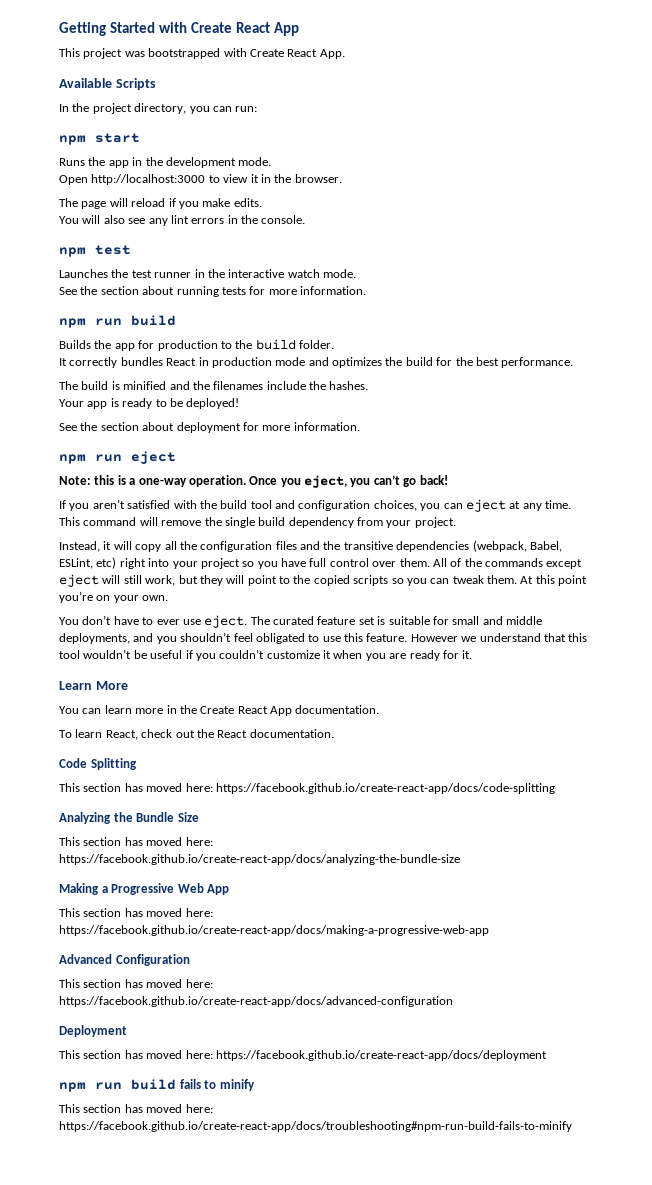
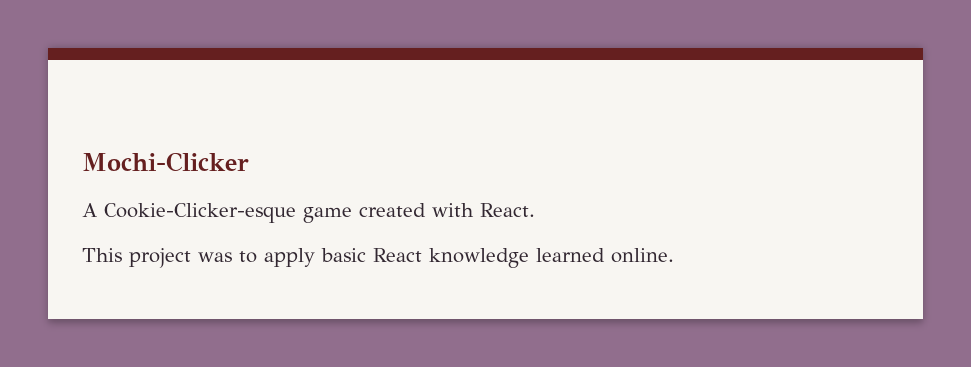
- Getting Started with Create React App
- This project was bootstrapped with Create React App.
- Available Scripts
- In the project directory, you can run:
- npm start
- Runs the app in the development mode.
- Open http://localhost:3000 to view it in the browser.
- The page will reload if you make edits.
- You will also see any lint errors in the console.
- npm test
- Launches the test runner in the interactive watch mode.
- See the section about running tests for more information.
- npm run build
- Builds the app for production to the build folder.
- It correctly bundles React in production mode and optimizes the build for the best performance.
- The build is minified and the filenames include the hashes.
- Your app is ready to be deployed!
- See the section about deployment for more information.
- npm run eject
- Note: this is a one-way operation. Once you eject, you can’t go back!
- If you aren’t satisfied with the build tool and configuration choices, you can eject at any time. This command will remove the single build dependency from your project.
- Instead, it will copy all the configuration files and the transitive dependencies (webpack, Babel, ESLint, etc) right into your project so you have full control over them. All of the commands except eject will still work, but they will point to the copied scripts so you can tweak them. At this point you’re on your own.
- You don’t have to ever use eject. The curated feature set is suitable for small and middle deployments, and you shouldn’t feel obligated to use this feature. However we understand that this tool wouldn’t be useful if you couldn’t customize it when you are ready for it.
- Learn More
- You can learn more in the Create React App documentation.
- To learn React, check out the React documentation.
- Code Splitting
- This section has moved here: https://facebook.github.io/create-react-app/docs/code-splitting
- Analyzing the Bundle Size
- This section has moved here: https://facebook.github.io/create-react-app/docs/analyzing-the-bundle-size
- Making a Progressive Web App
- This section has moved here: https://facebook.github.io/create-react-app/docs/making-a-progressive-web-app
- Advanced Configuration
- This section has moved here: https://facebook.github.io/create-react-app/docs/advanced-configuration
- Deployment
- This section has moved here: https://facebook.github.io/create-react-app/docs/deployment
- npm run build fails to minify
- This section has moved here: https://facebook.github.io/create-react-app/docs/troubleshooting#npm-run-build-fails-to-minify
+ Mochi-Clicker
+ A Cookie-Clicker-esque game created with React.
+ This project was to apply basic React knowledge learned online.

